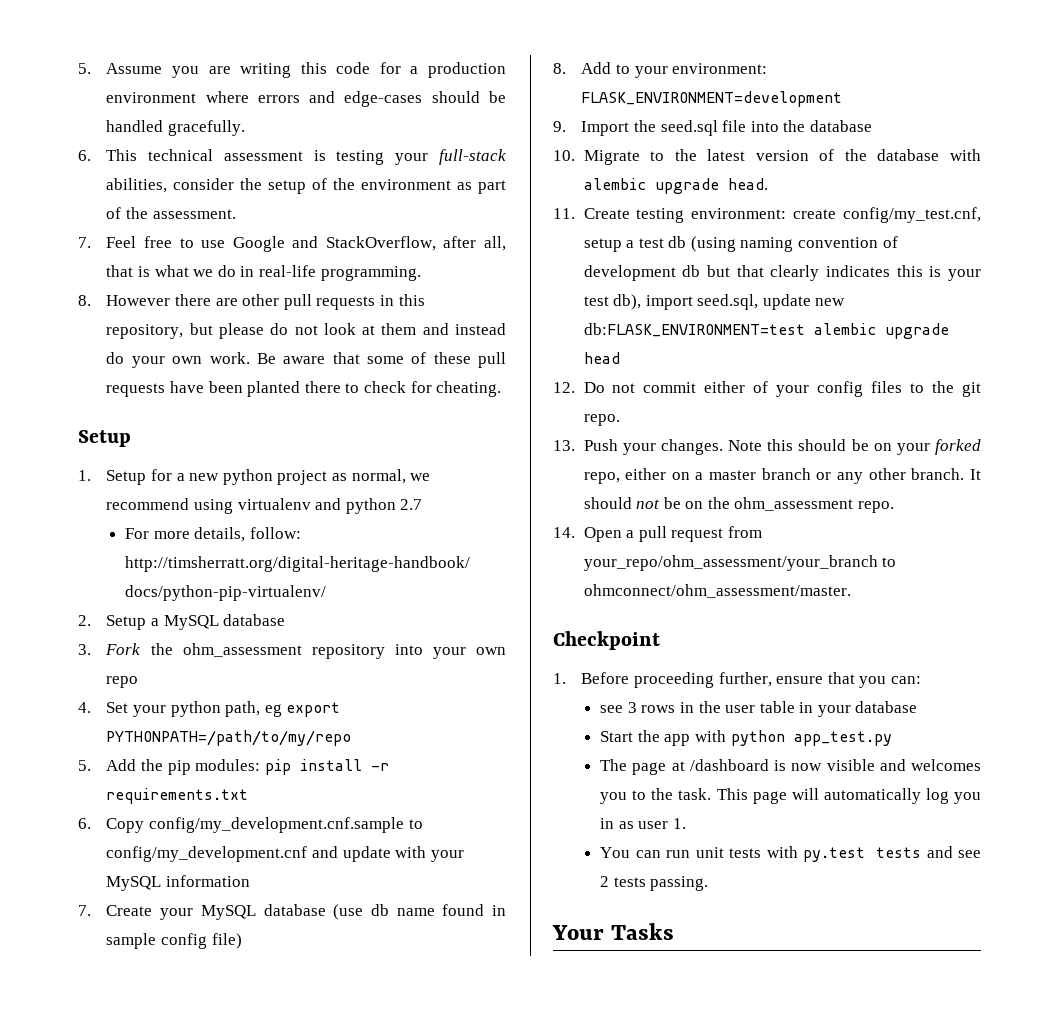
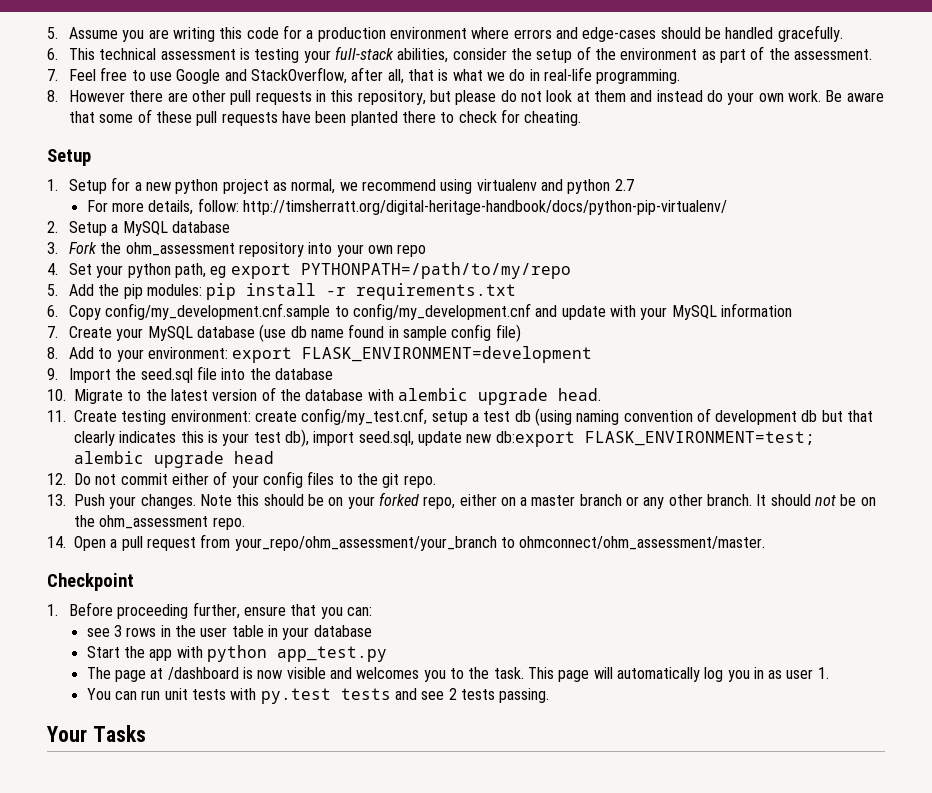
- 8. Add to your environment: FLASK_ENVIRONMENT=development
+ 8. Add to your environment: export FLASK_ENVIRONMENT=development
- 11. Create testing environment: create config/my_test.cnf, setup a test db (using naming convention of development db but that clearly indicates this is your test db), import seed.sql, update new db:FLASK_ENVIRONMENT=test alembic upgrade head
+ 11. Create testing environment: create config/my_test.cnf, setup a test db (using naming convention of development db but that clearly indicates this is your test db), import seed.sql, update new db:export FLASK_ENVIRONMENT=test; alembic upgrade head

